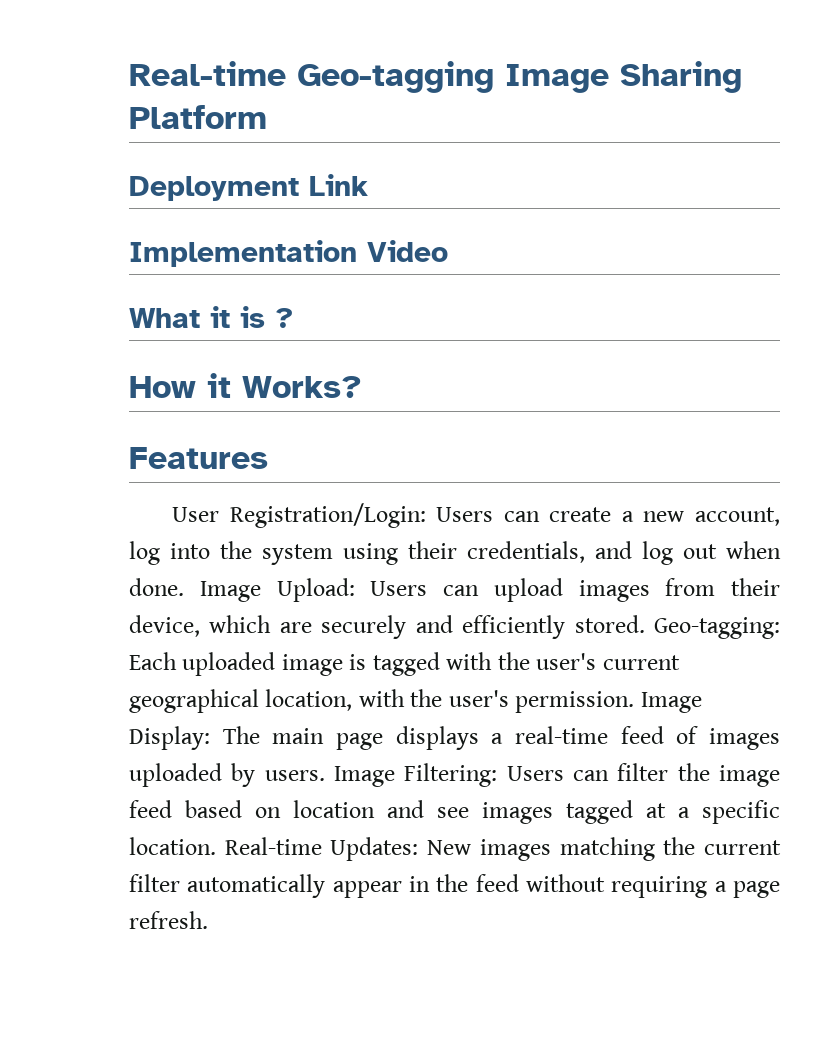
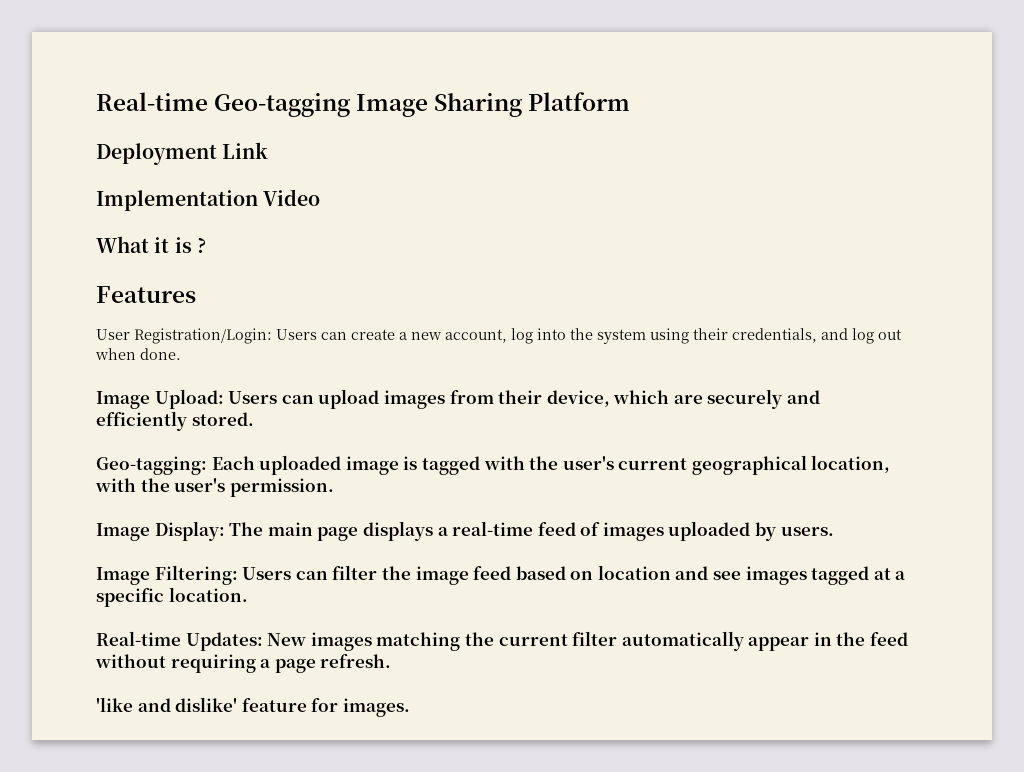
- How it Works?
- Users can create a new account, log into the system using their credentials, and log out when done. Image Upload:
+ Users can create a new account, log into the system using their credentials, and log out when done.
+ Image Upload:
- Users can upload images from their device, which are securely and efficiently stored. Geo-tagging:
+ Users can upload images from their device, which are securely and efficiently stored.
+ Geo-tagging:
- Each uploaded image is tagged with the user's current geographical location, with the user's permission. Image Display:
+ Each uploaded image is tagged with the user's current geographical location, with the user's permission.
+ Image Display:
- The main page displays a real-time feed of images uploaded by users. Image Filtering:
+ The main page displays a real-time feed of images uploaded by users.
+ Image Filtering:
- Users can filter the image feed based on location and see images tagged at a specific location. Real-time Updates:
+ Users can filter the image feed based on location and see images tagged at a specific location.
+ Real-time Updates:
+ 'like and dislike' feature for images.

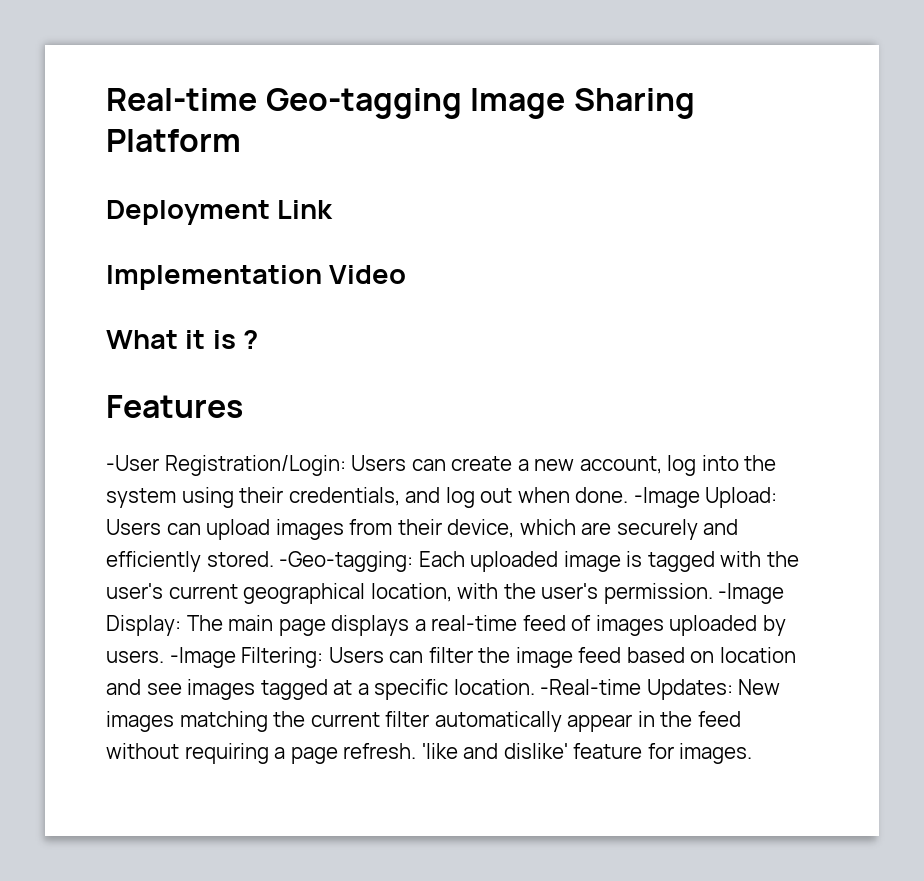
- User Registration/Login:
+ -User Registration/Login:
- Users can create a new account, log into the system using their credentials, and log out when done.
- Image Upload:
+ Users can create a new account, log into the system using their credentials, and log out when done. -Image Upload:
- Users can upload images from their device, which are securely and efficiently stored.
- Geo-tagging:
+ Users can upload images from their device, which are securely and efficiently stored. -Geo-tagging:
- Each uploaded image is tagged with the user's current geographical location, with the user's permission.
- Image Display:
+ Each uploaded image is tagged with the user's current geographical location, with the user's permission. -Image Display:
- The main page displays a real-time feed of images uploaded by users.
- Image Filtering:
+ The main page displays a real-time feed of images uploaded by users. -Image Filtering:
- Users can filter the image feed based on location and see images tagged at a specific location.
- Real-time Updates:
+ Users can filter the image feed based on location and see images tagged at a specific location. -Real-time Updates:
- New images matching the current filter automatically appear in the feed without requiring a page refresh.
- 'like and dislike' feature for images.
+ New images matching the current filter automatically appear in the feed without requiring a page refresh. 'like and dislike' feature for images.

